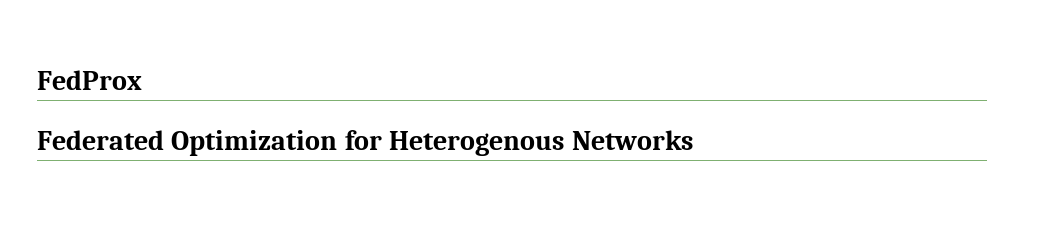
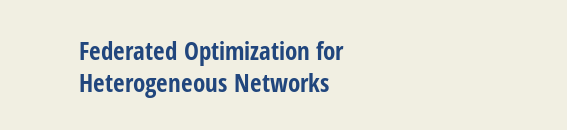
- FedProx
- Federated Optimization for Heterogenous Networks
+ Federated Optimization for Heterogeneous Networks

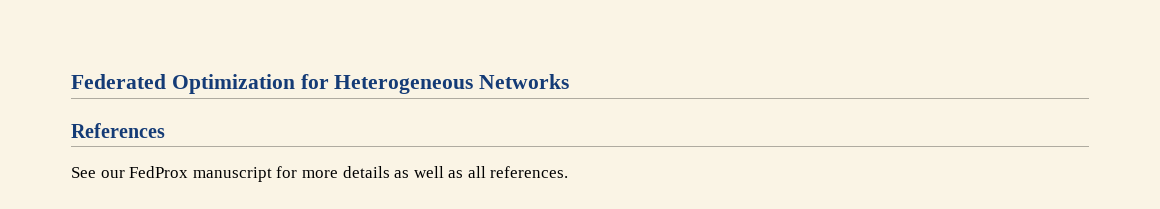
+ References
+ See our FedProx manuscript for more details as well as all references.

